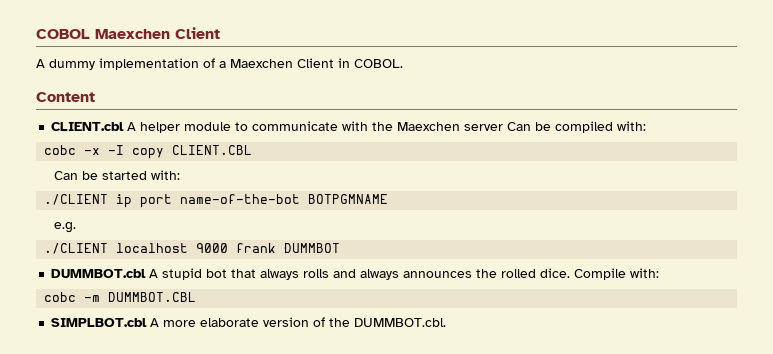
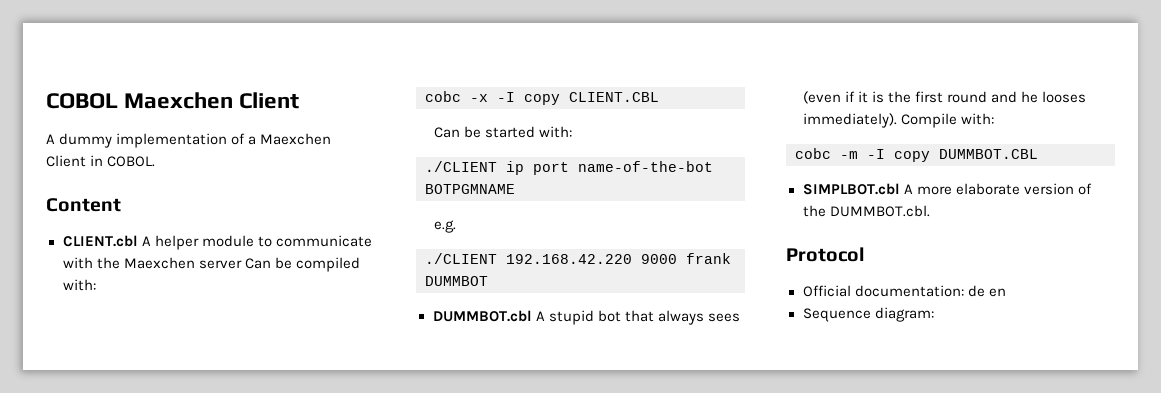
- ./CLIENT localhost 9000 frank DUMMBOT
+ ./CLIENT 192.168.42.220 9000 frank DUMMBOT
- DUMMBOT.cbl A stupid bot that always rolls and always announces the rolled dice.
+ DUMMBOT.cbl A stupid bot that always sees (even if it is the first round and he looses immediately).
- cobc -m DUMMBOT.CBL
+ cobc -m -I copy DUMMBOT.CBL
+ Protocol
+ Official documentation: de en
+ Sequence diagram:

